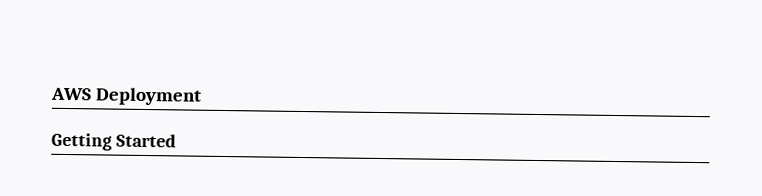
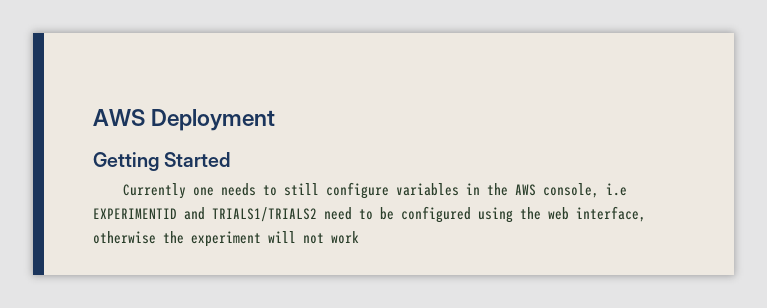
+ Currently one needs to still configure variables in the AWS console, i.e EXPERIMENTID and TRIALS1/TRIALS2 need to be configured using the web interface, otherwise the experiment will not work

